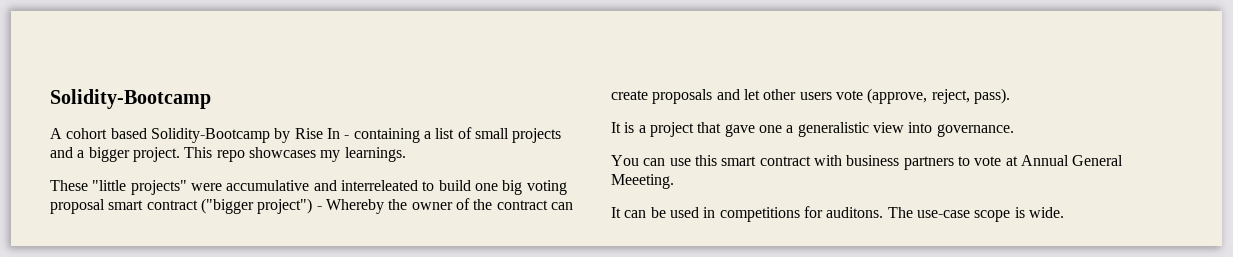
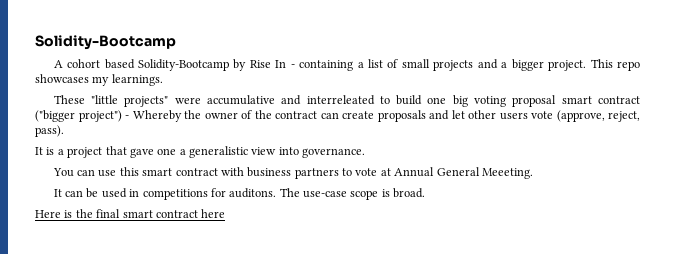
- The use-case scope is wide.
+ The use-case scope is broad.
+ Here is the final smart contract here

